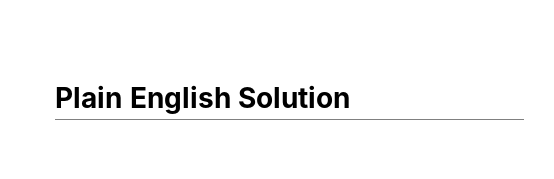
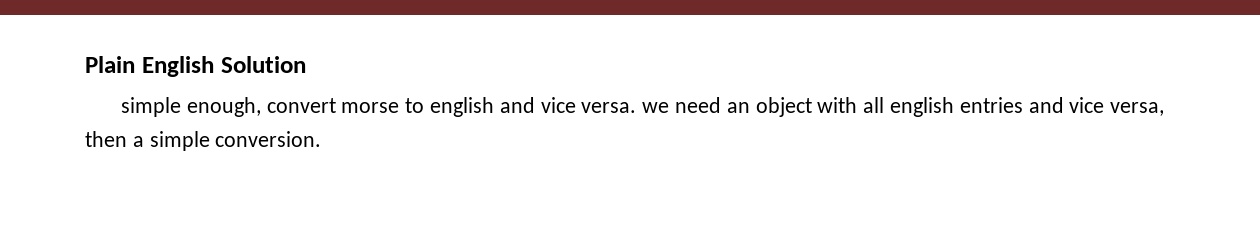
+ simple enough, convert morse to english and vice versa. we need an object with all english entries and vice versa, then a simple conversion.

